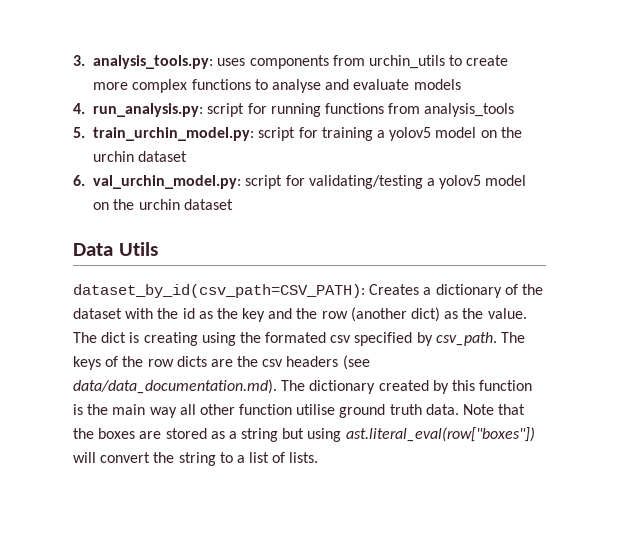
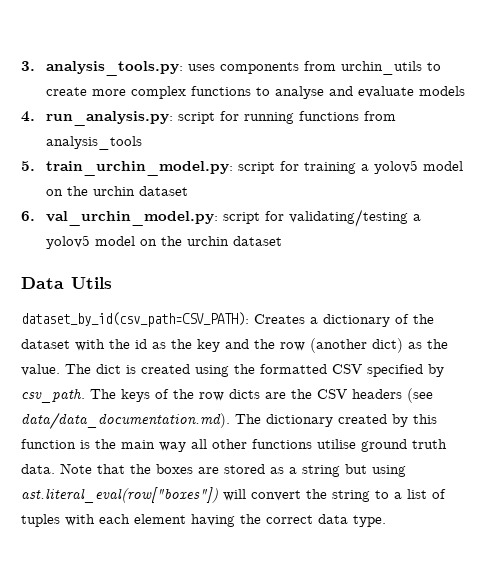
- The dict is creating using the formated csv specified by csv_path.
+ The dict is created using the formatted CSV specified by csv_path.
- The keys of the row dicts are the csv headers (see data/data_documentation.md). The dictionary created by this function is the main way all other function utilise ground truth data.
+ The keys of the row dicts are the CSV headers (see data/data_documentation.md). The dictionary created by this function is the main way all other functions utilise ground truth data.
- Note that the boxes are stored as a string but using ast.literal_eval(row["boxes"]) will convert the string to a list of lists.
+ Note that the boxes are stored as a string but using ast.literal_eval(row["boxes"]) will convert the string to a list of tuples with each element having the correct data type.

